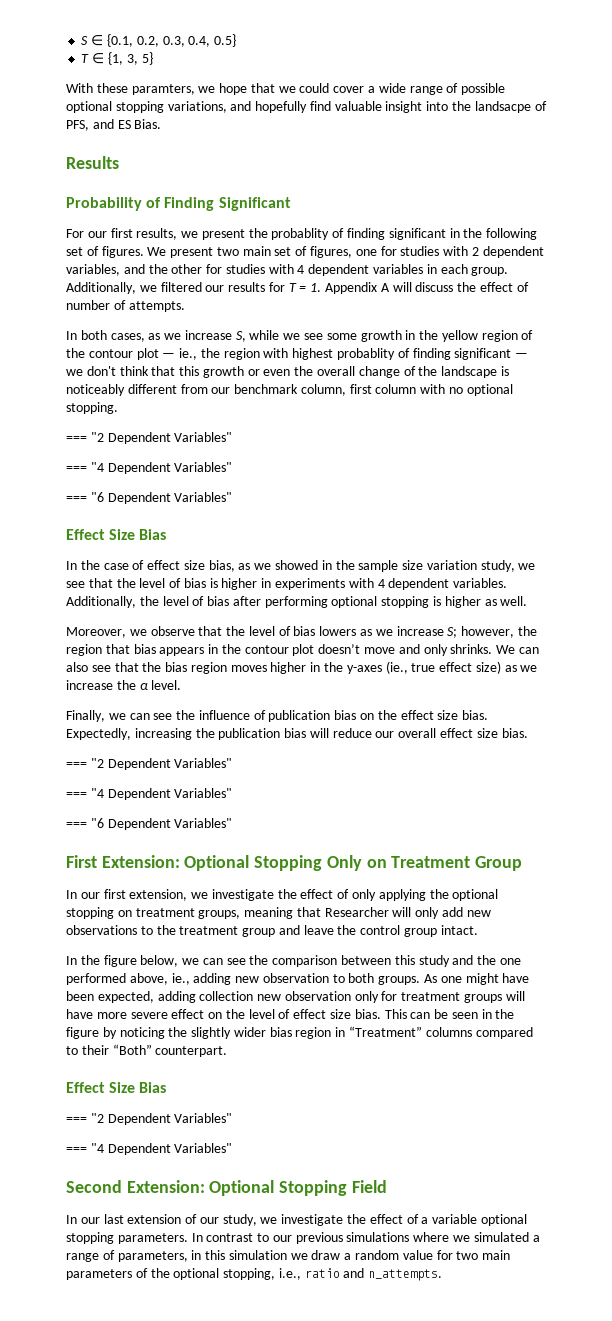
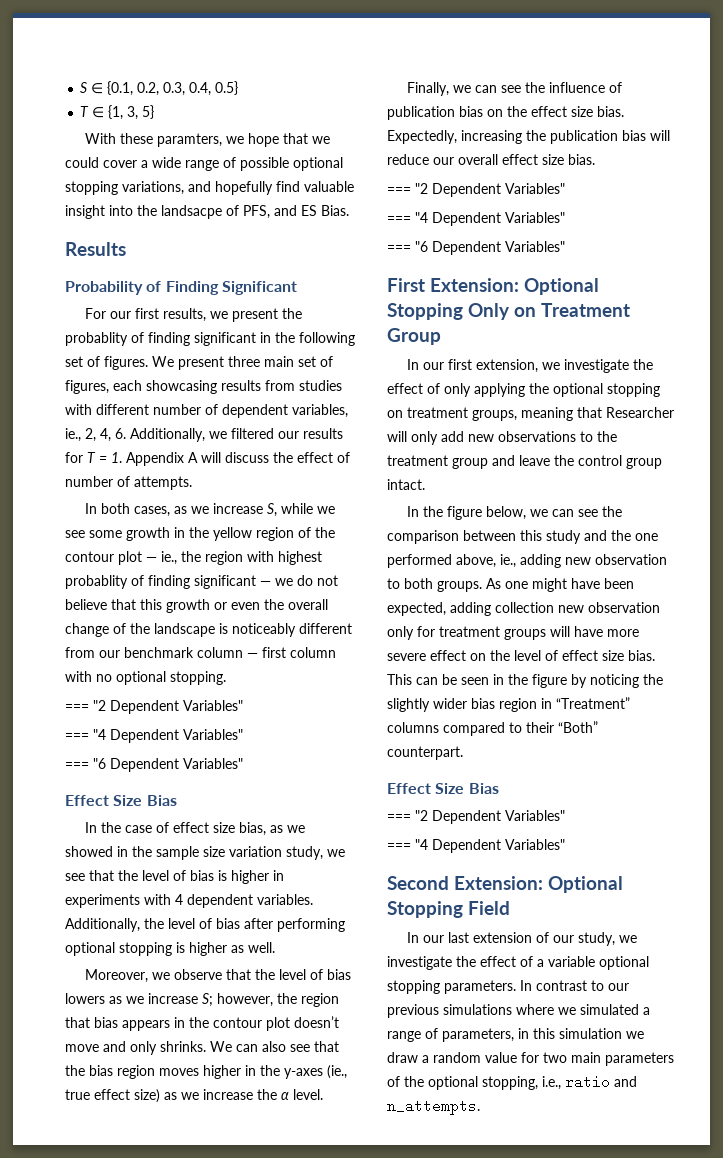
- We present two main set of figures, one for studies with 2 dependent variables, and the other for studies with 4 dependent variables in each group. Additionally, we filtered our results for T = 1. Appendix A will discuss the effect of number of attempts.
+ We present three main set of figures, each showcasing results from studies with different number of dependent variables, ie., 2, 4, 6. Additionally, we filtered our results for T = 1. Appendix A will discuss the effect of number of attempts.
- In both cases, as we increase S, while we see some growth in the yellow region of the contour plot — ie., the region with highest probablity of finding significant — we don't think that this growth or even the overall change of the landscape is noticeably different from our benchmark column, first column with no optional stopping.
+ In both cases, as we increase S, while we see some growth in the yellow region of the contour plot — ie., the region with highest probablity of finding significant — we do not believe that this growth or even the overall change of the landscape is noticeably different from our benchmark column — first column with no optional stopping.

